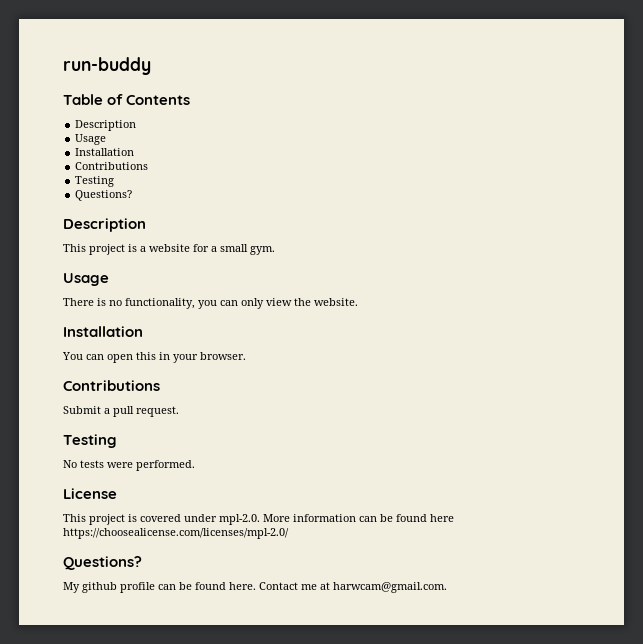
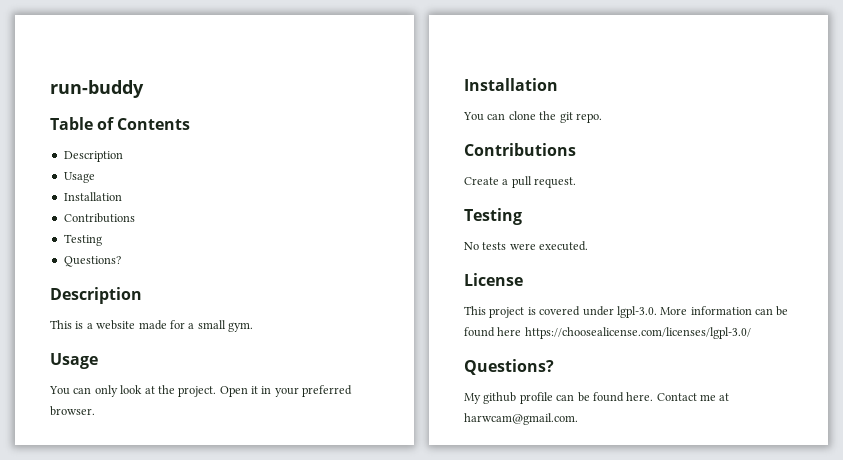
- This project is a website for a small gym.
+ This is a website made for a small gym.
- There is no functionality, you can only view the website.
+ You can only look at the project. Open it in your preferred browser.
  Installation
- You can open this in your browser.
+ You can clone the git repo.
  Contributions
- Submit a pull request.
+ Create a pull request.
- No tests were performed.
+ No tests were executed.
- This project is covered under mpl-2.0. More information can be found here https://choosealicense.com/licenses/mpl-2.0/
+ This project is covered under lgpl-3.0. More information can be found here https://choosealicense.com/licenses/lgpl-3.0/

